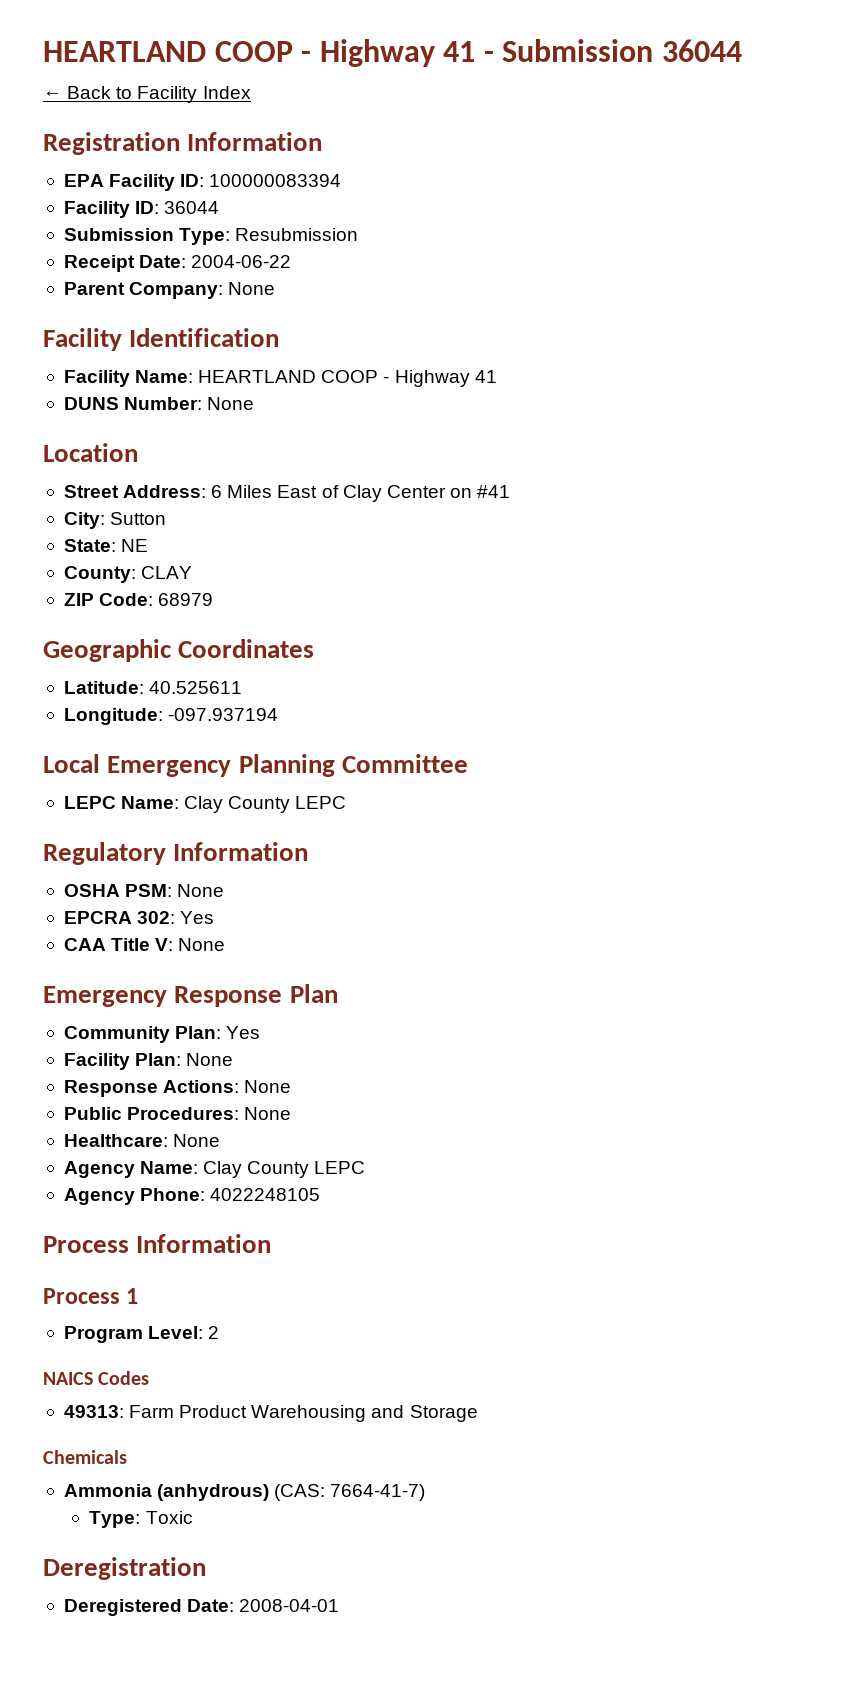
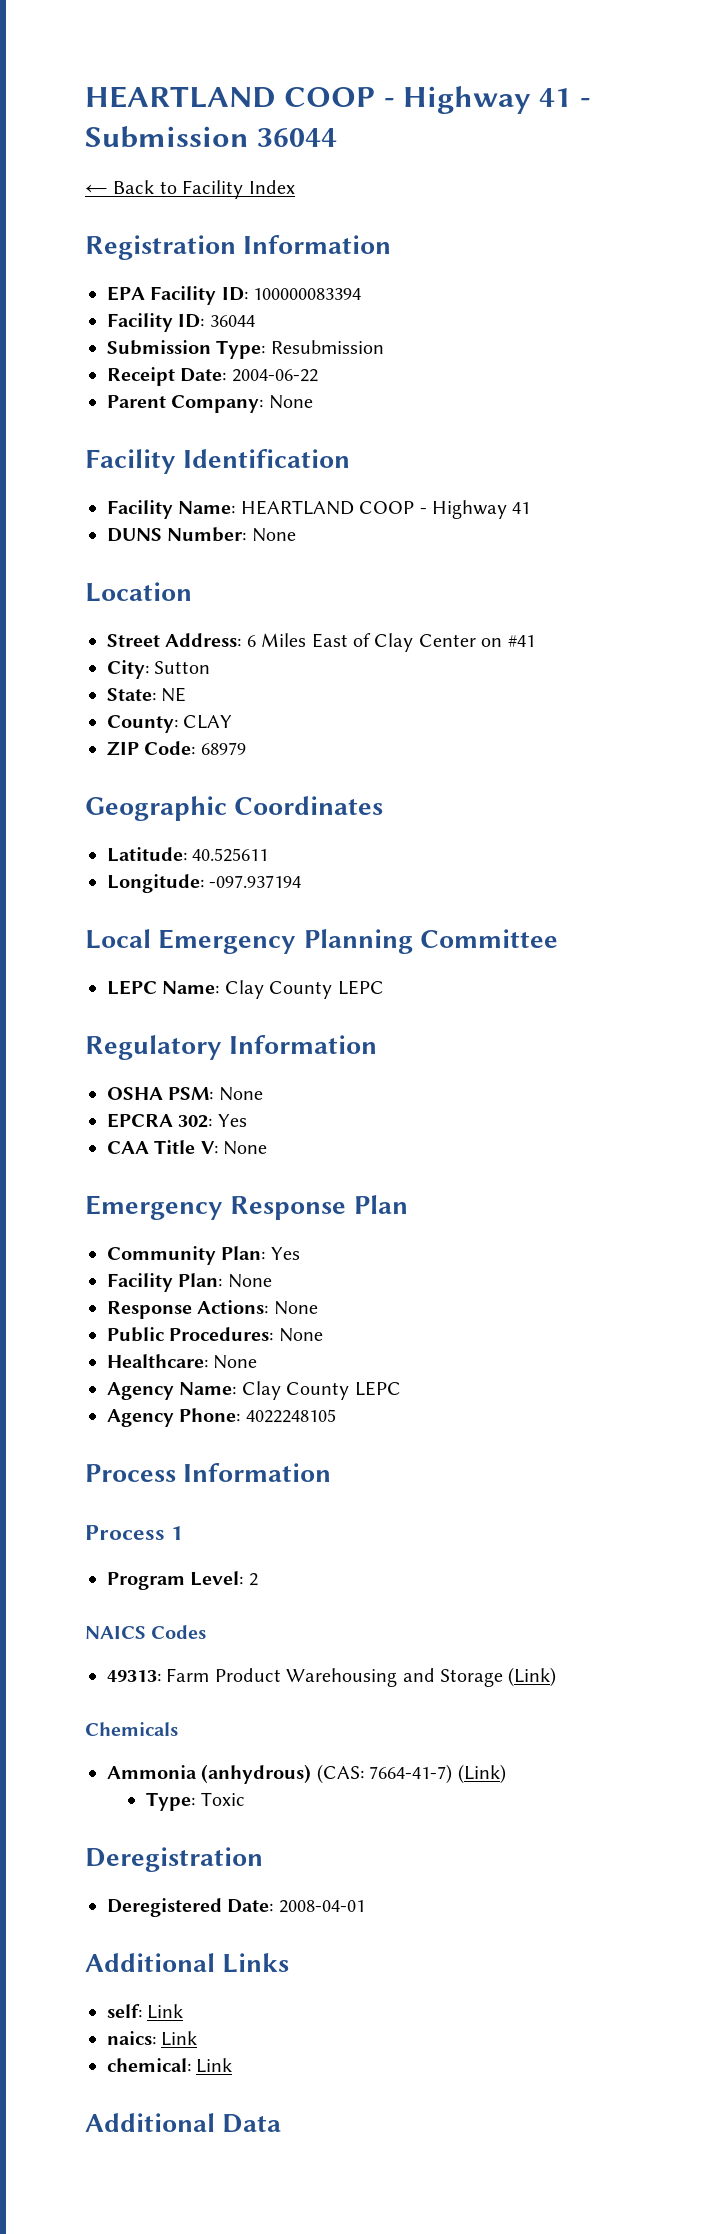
- 49313: Farm Product Warehousing and Storage
+ 49313: Farm Product Warehousing and Storage (Link)
- Ammonia (anhydrous) (CAS: 7664-41-7)
+ Ammonia (anhydrous) (CAS: 7664-41-7) (Link)
+ Additional Links
+ self: Link
+ naics: Link
+ chemical: Link
+ Additional Data

